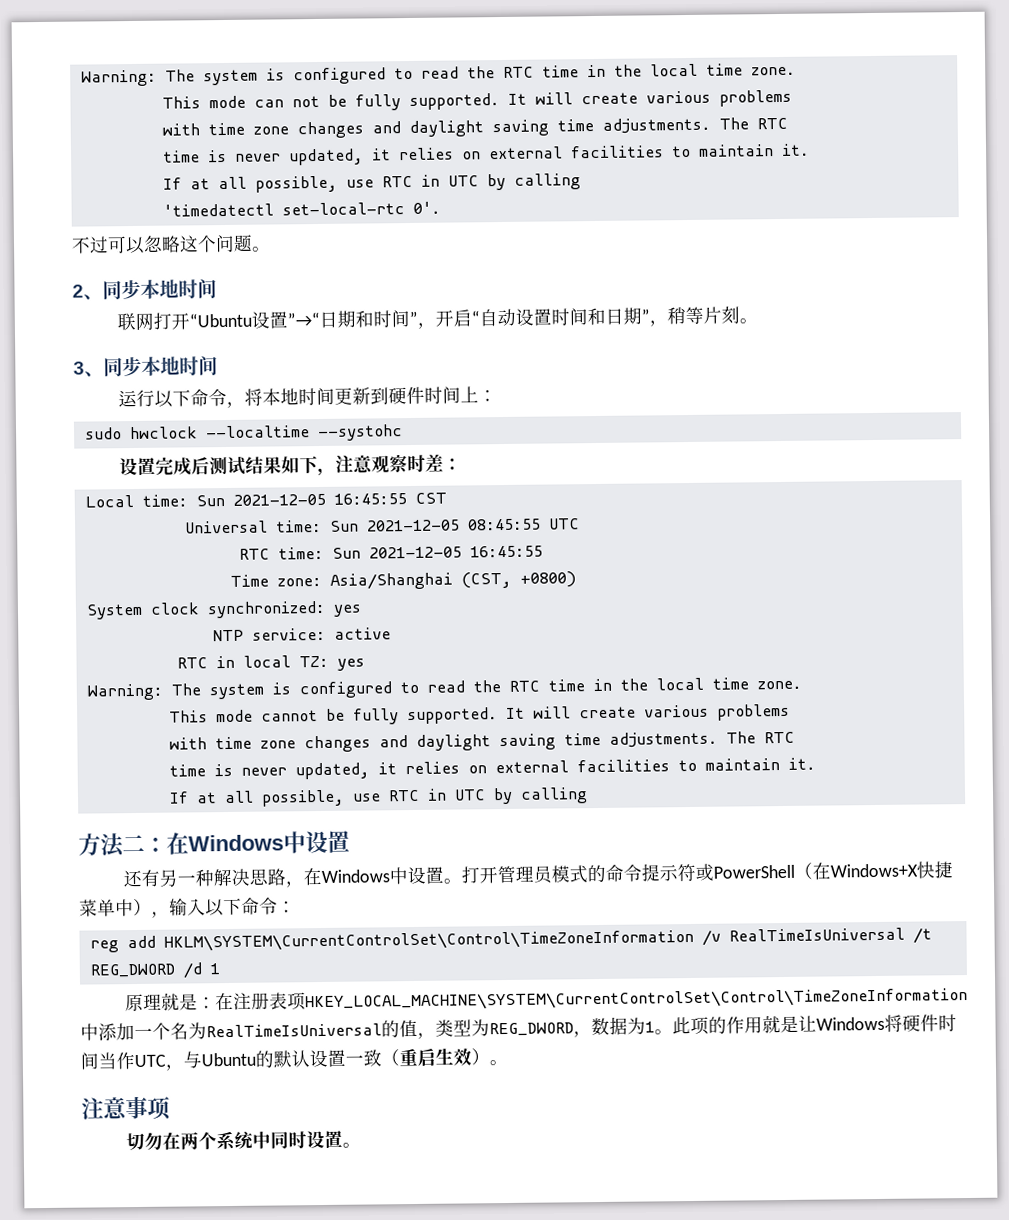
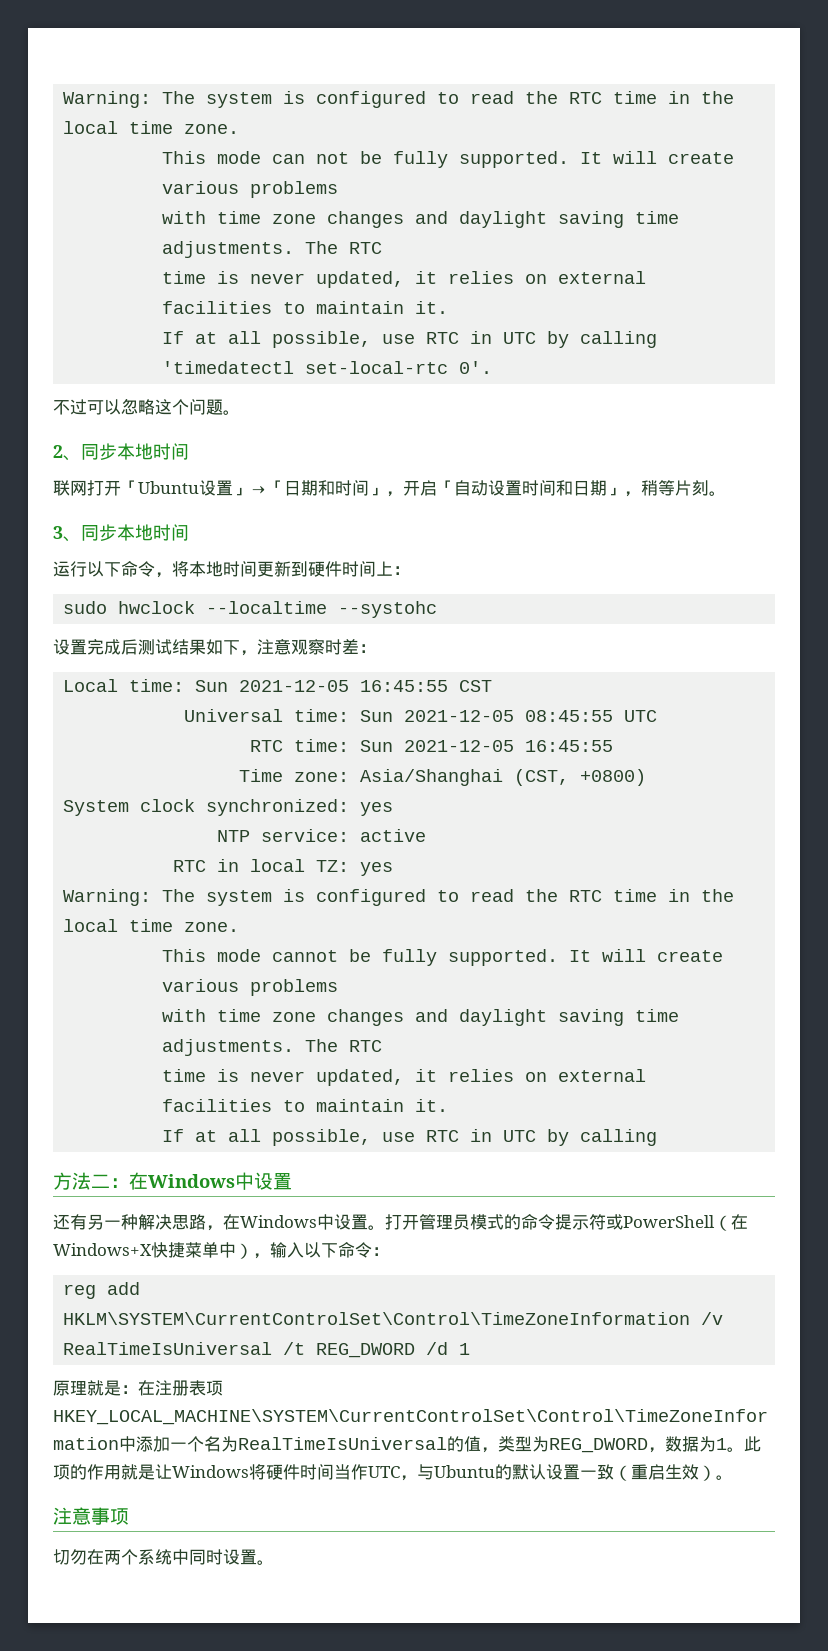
- 联网打开“Ubuntu设置”→“日期和时间”，开启“自动设置时间和日期”，稍等片刻。
+ 联网打开「Ubuntu设置」→「日期和时间」，开启「自动设置时间和日期」，稍等片刻。

